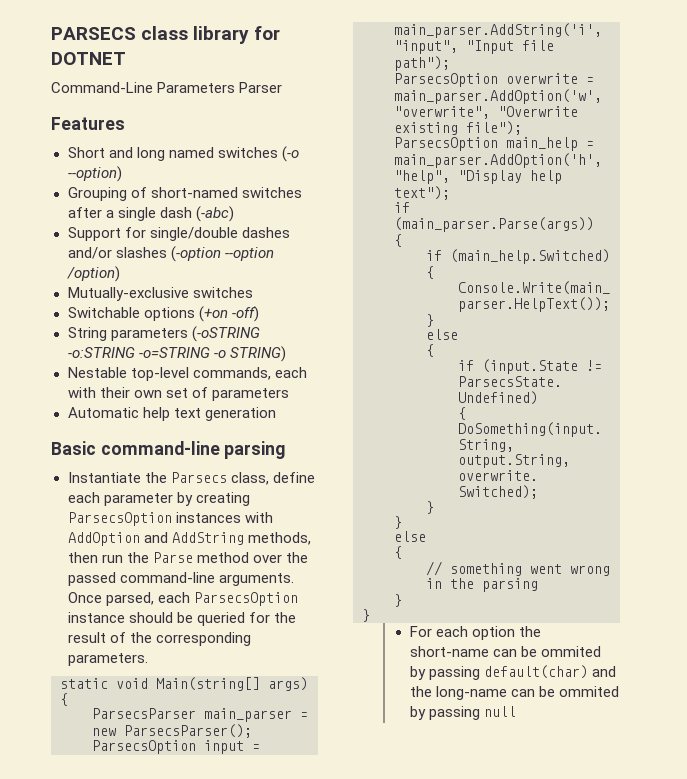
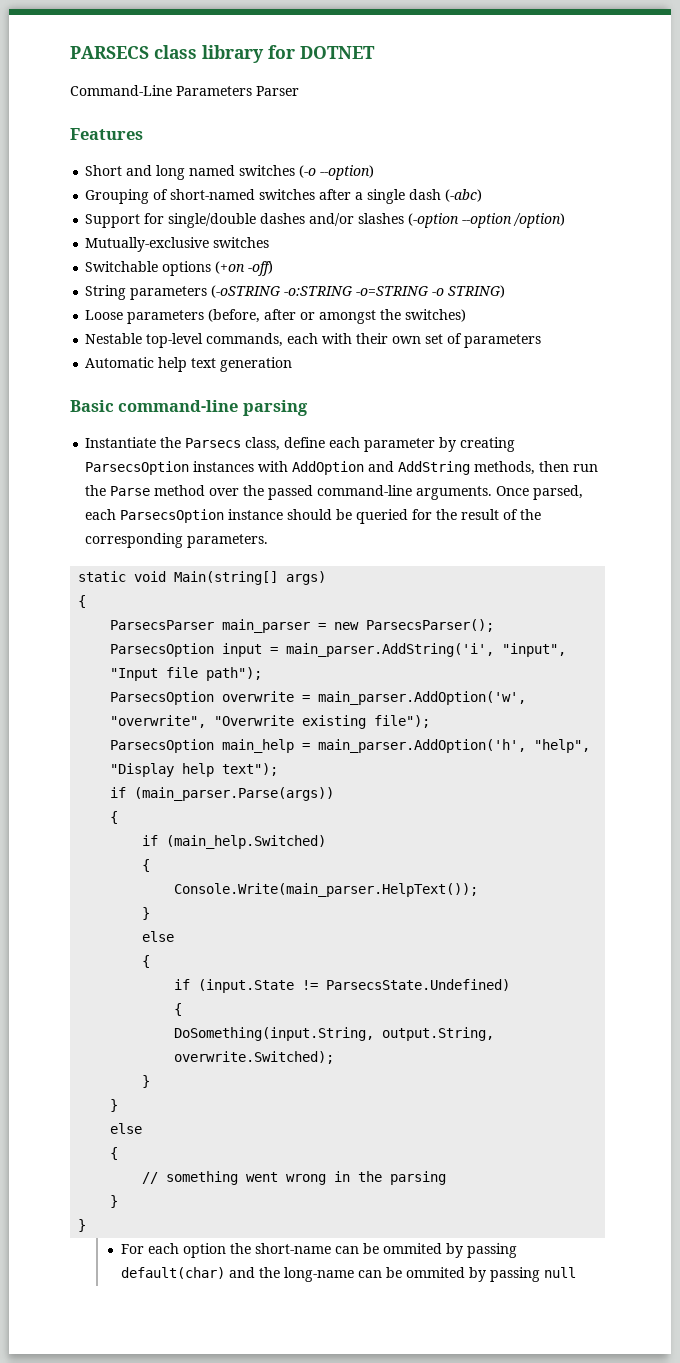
+ Loose parameters (before, after or amongst the switches)

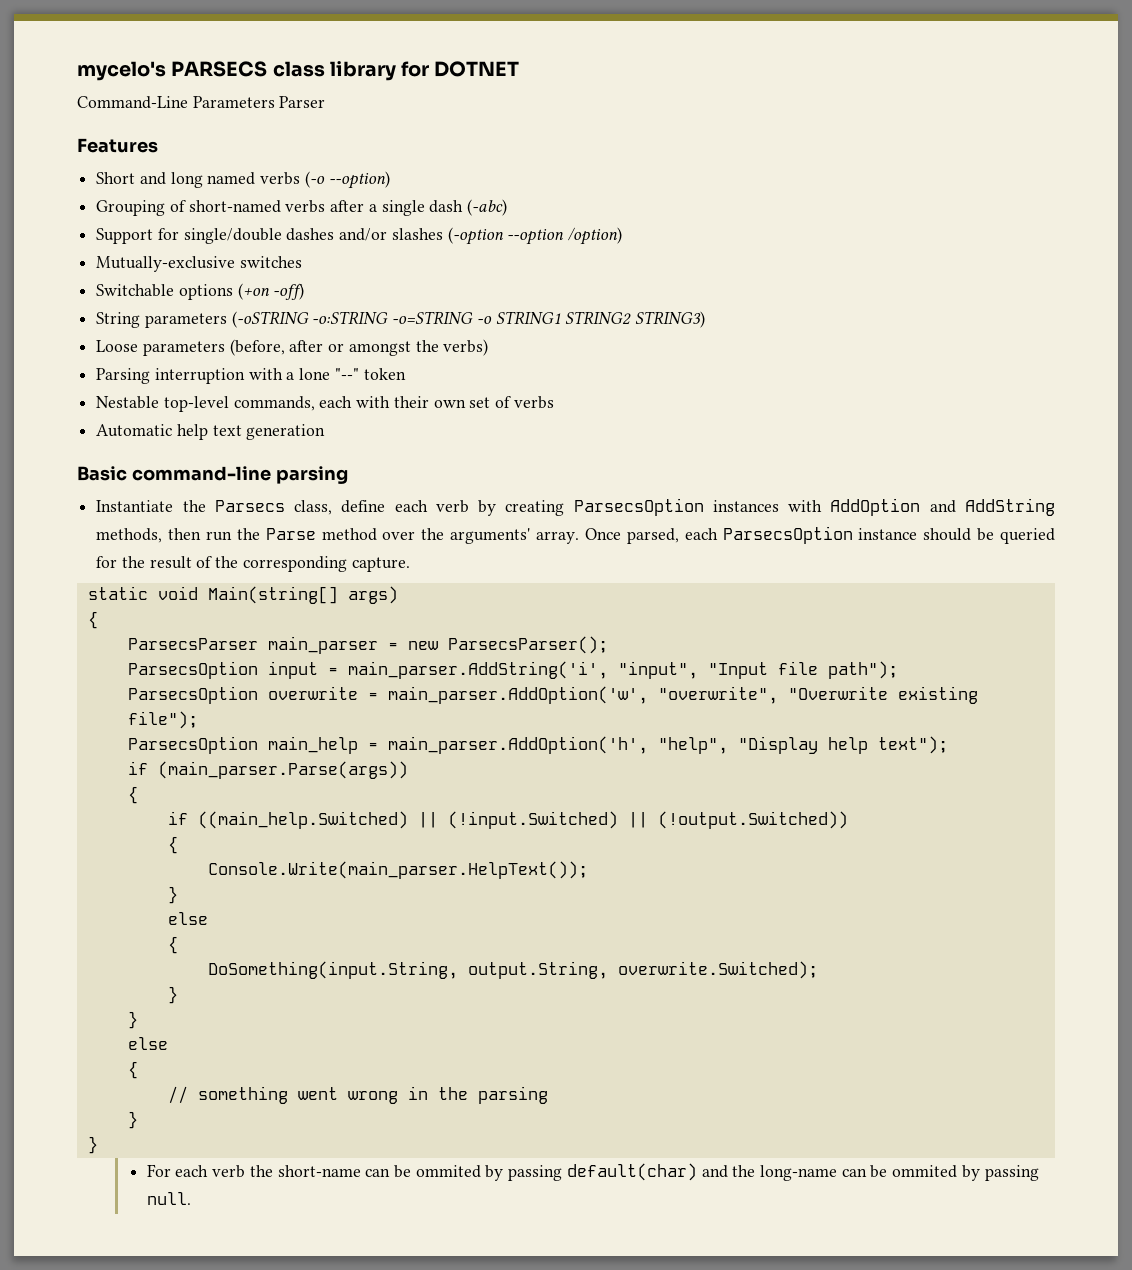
- PARSECS class library for DOTNET
+ mycelo's PARSECS class library for DOTNET
- Short and long named switches (-o --option)
+ Short and long named verbs (-o --option)
- Grouping of short-named switches after a single dash (-abc)
+ Grouping of short-named verbs after a single dash (-abc)
- String parameters (-oSTRING -o:STRING -o=STRING -o STRING)
+ String parameters (-oSTRING -o:STRING -o=STRING -o STRING1 STRING2 STRING3)
- Loose parameters (before, after or amongst the switches)
+ Loose parameters (before, after or amongst the verbs)
+ Parsing interruption with a lone "--" token
- Nestable top-level commands, each with their own set of parameters
+ Nestable top-level commands, each with their own set of verbs
- Instantiate the Parsecs class, define each parameter by creating ParsecsOption instances with AddOption and AddString methods, then run the Parse method over the passed command-line arguments.
+ Instantiate the Parsecs class, define each verb by creating ParsecsOption instances with AddOption and AddString methods, then run the Parse method over the arguments' array.
- Once parsed, each ParsecsOption instance should be queried for the result of the corresponding parameters.
+ Once parsed, each ParsecsOption instance should be queried for the result of the corresponding capture.
- if (main_help.Switched)
+ if ((main_help.Switched) || (!input.Switched) || (!output.Switched))
- if (input.State != ParsecsState.Undefined)
- {
- For each option the short-name can be ommited by passing default(char) and the long-name can be ommited by passing null
+ For each verb the short-name can be ommited by passing default(char) and the long-name can be ommited by passing null.

